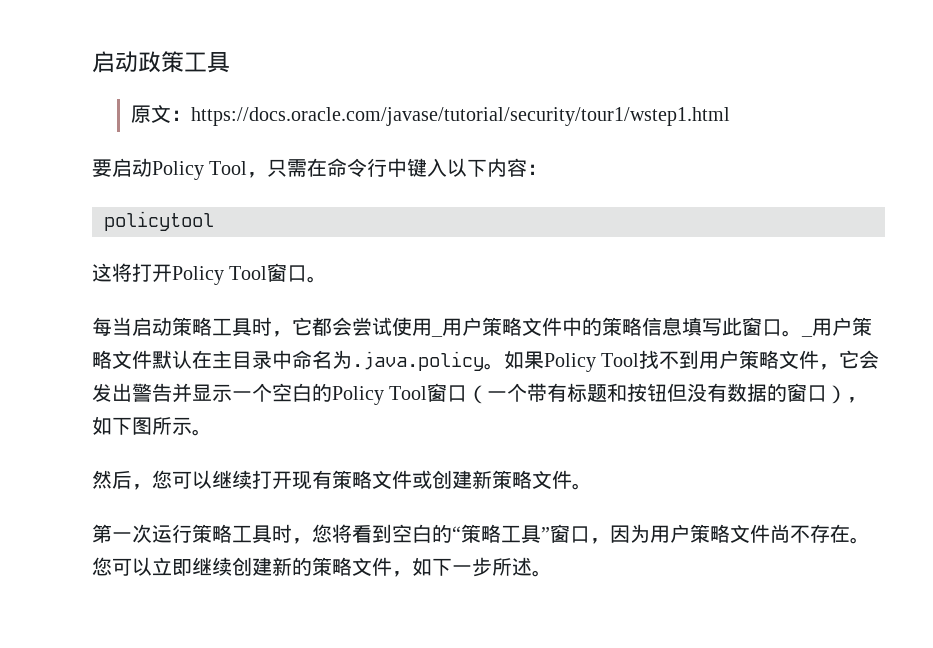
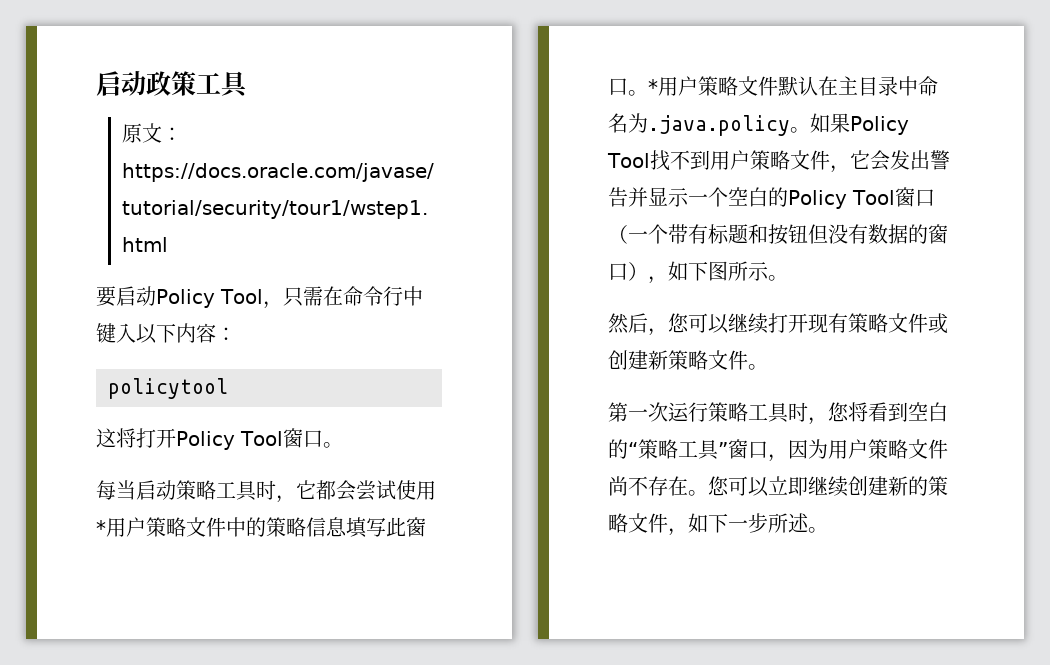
- 每当启动策略工具时，它都会尝试使用_用户策略文件中的策略信息填写此窗口。
+ 每当启动策略工具时，它都会尝试使用*用户策略文件中的策略信息填写此窗口。
- _用户策略文件默认在主目录中命名为.java.policy。
+ *用户策略文件默认在主目录中命名为.java.policy。

